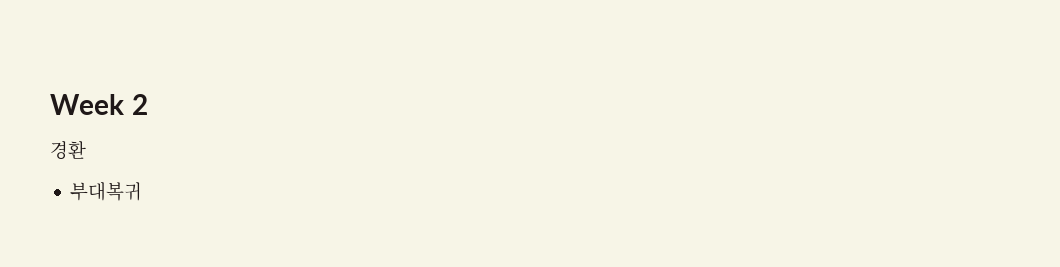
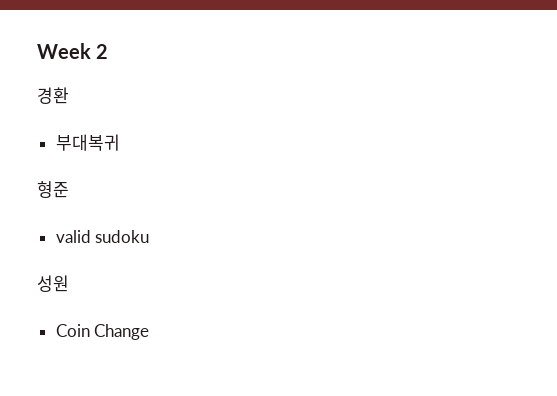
+ 형준
+ valid sudoku
+ 성원
+ Coin Change

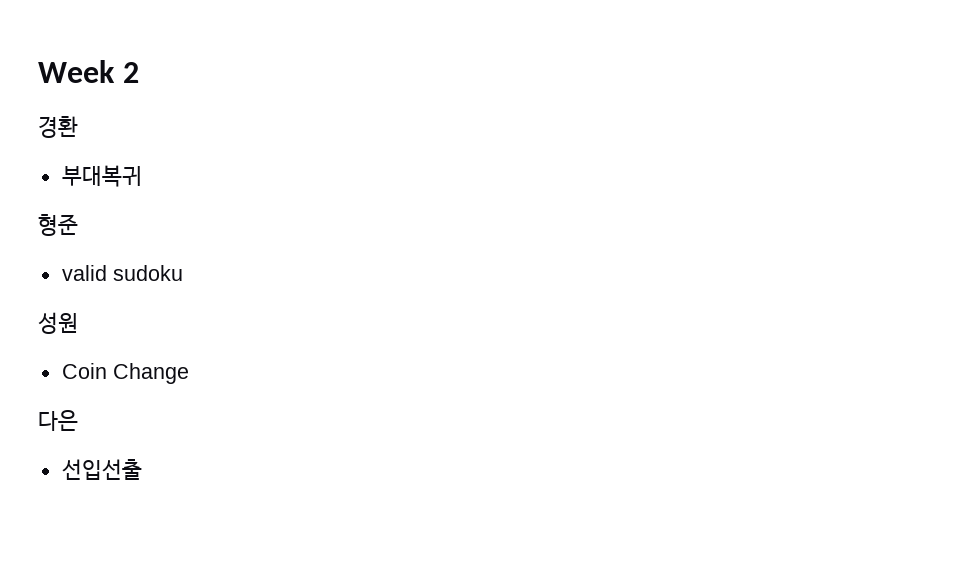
+ 다은
+ 선입선출

